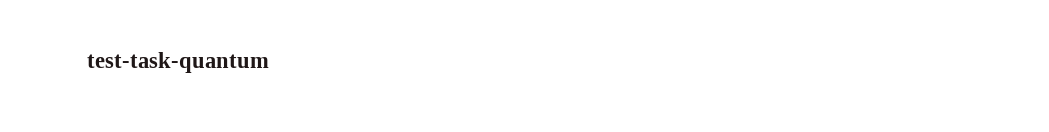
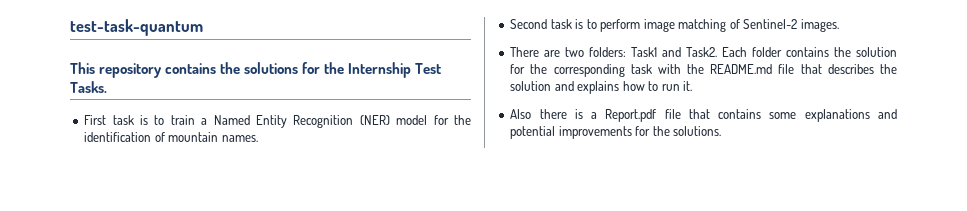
+ This repository contains the solutions for the Internship Test Tasks.
+ First task is to train a Named Entity Recognition (NER) model for the identification of mountain names.
+ Second task is to perform image matching of Sentinel-2 images.
+ There are two folders: Task1 and Task2. Each folder contains the solution for the corresponding task with the README.md file that describes the solution and explains how to run it.
+ Also there is a Report.pdf file that contains some explanations and potential improvements for the solutions.

